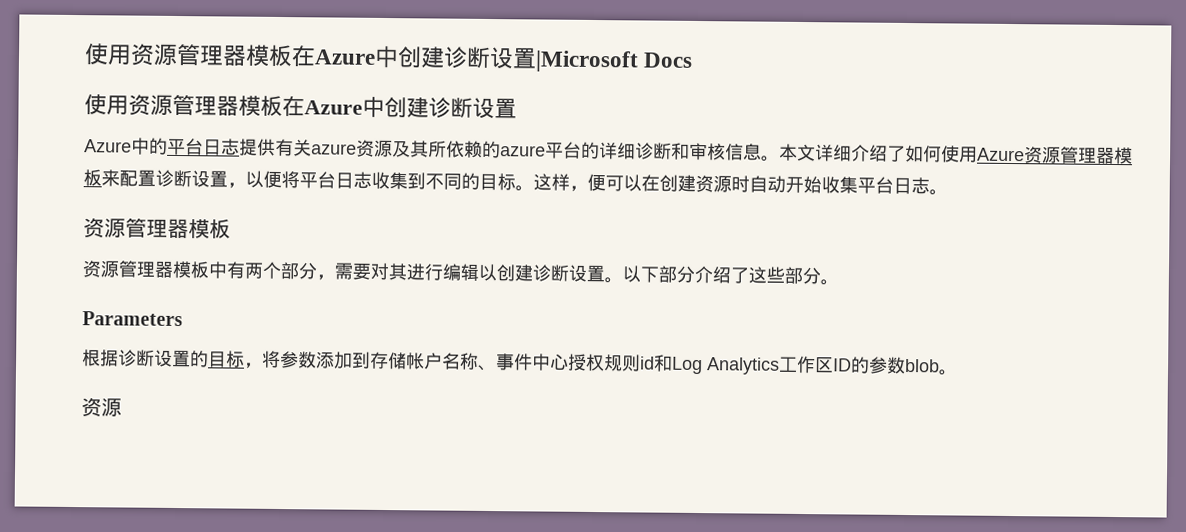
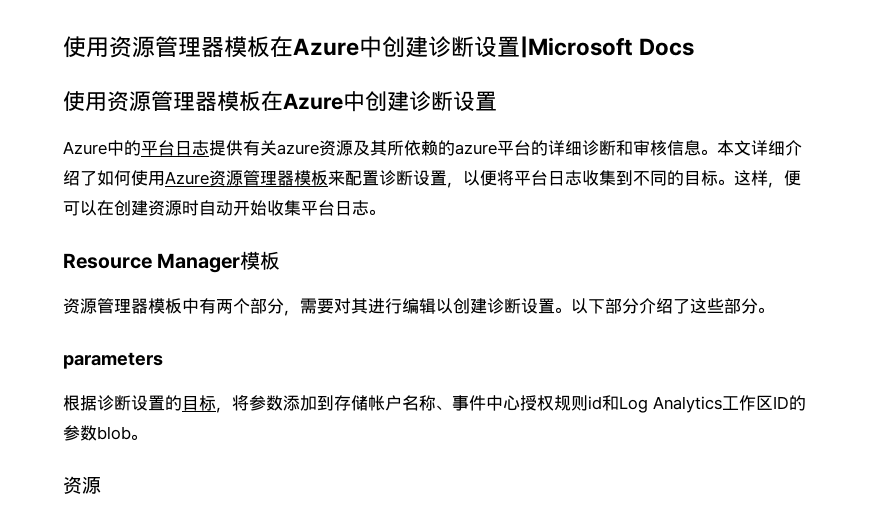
  这样，便可以在创建资源时自动开始收集平台日志。
- 资源管理器模板
+ Resource Manager模板
- Parameters
+ parameters

